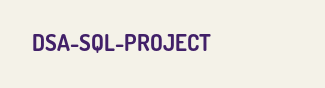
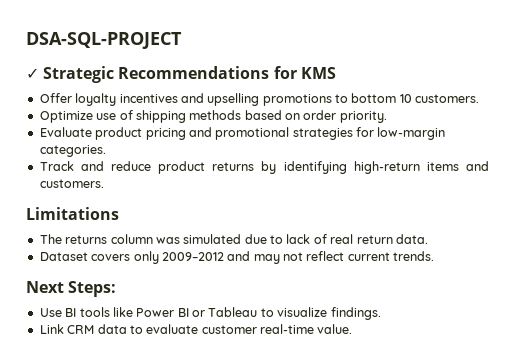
+ ✓ Strategic Recommendations for KMS
+ Offer loyalty incentives and upselling promotions to bottom 10 customers.
+ Optimize use of shipping methods based on order priority.
+ Evaluate product pricing and promotional strategies for low-margin categories.
+ Track and reduce product returns by identifying high-return items and customers.
+ Limitations
+ The returns column was simulated due to lack of real return data.
+ Dataset covers only 2009–2012 and may not reflect current trends.
+ Next Steps:
+ Use BI tools like Power BI or Tableau to visualize findings.
+ Link CRM data to evaluate customer real-time value.

